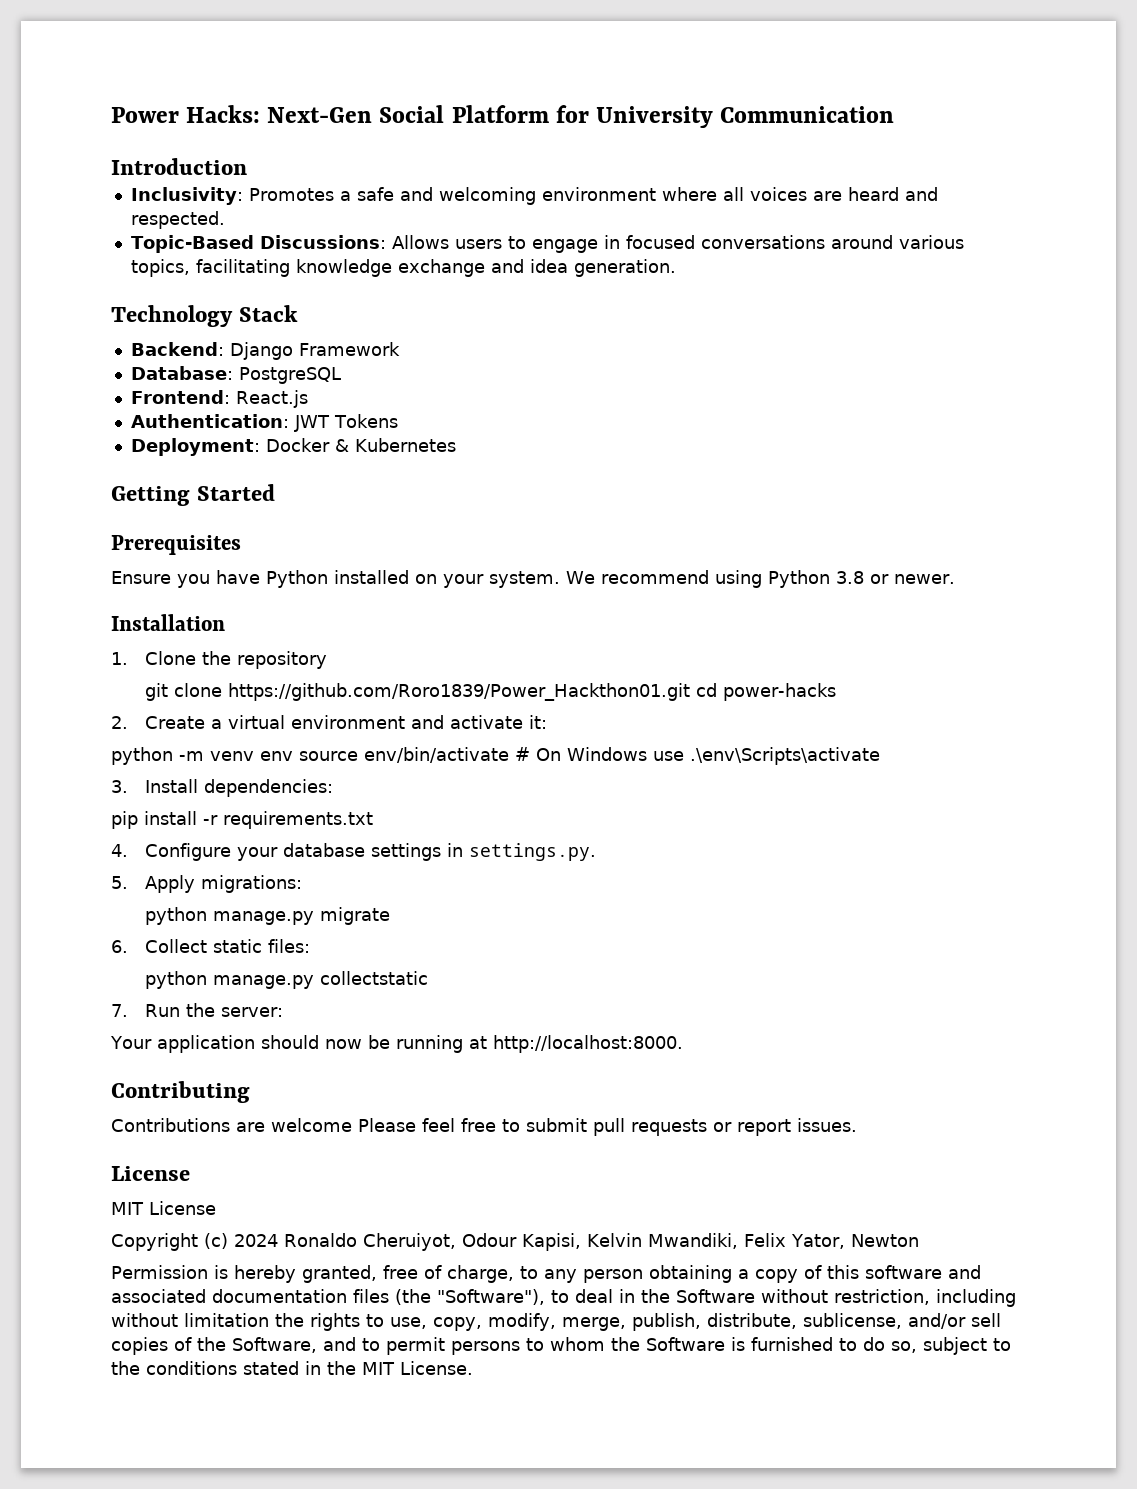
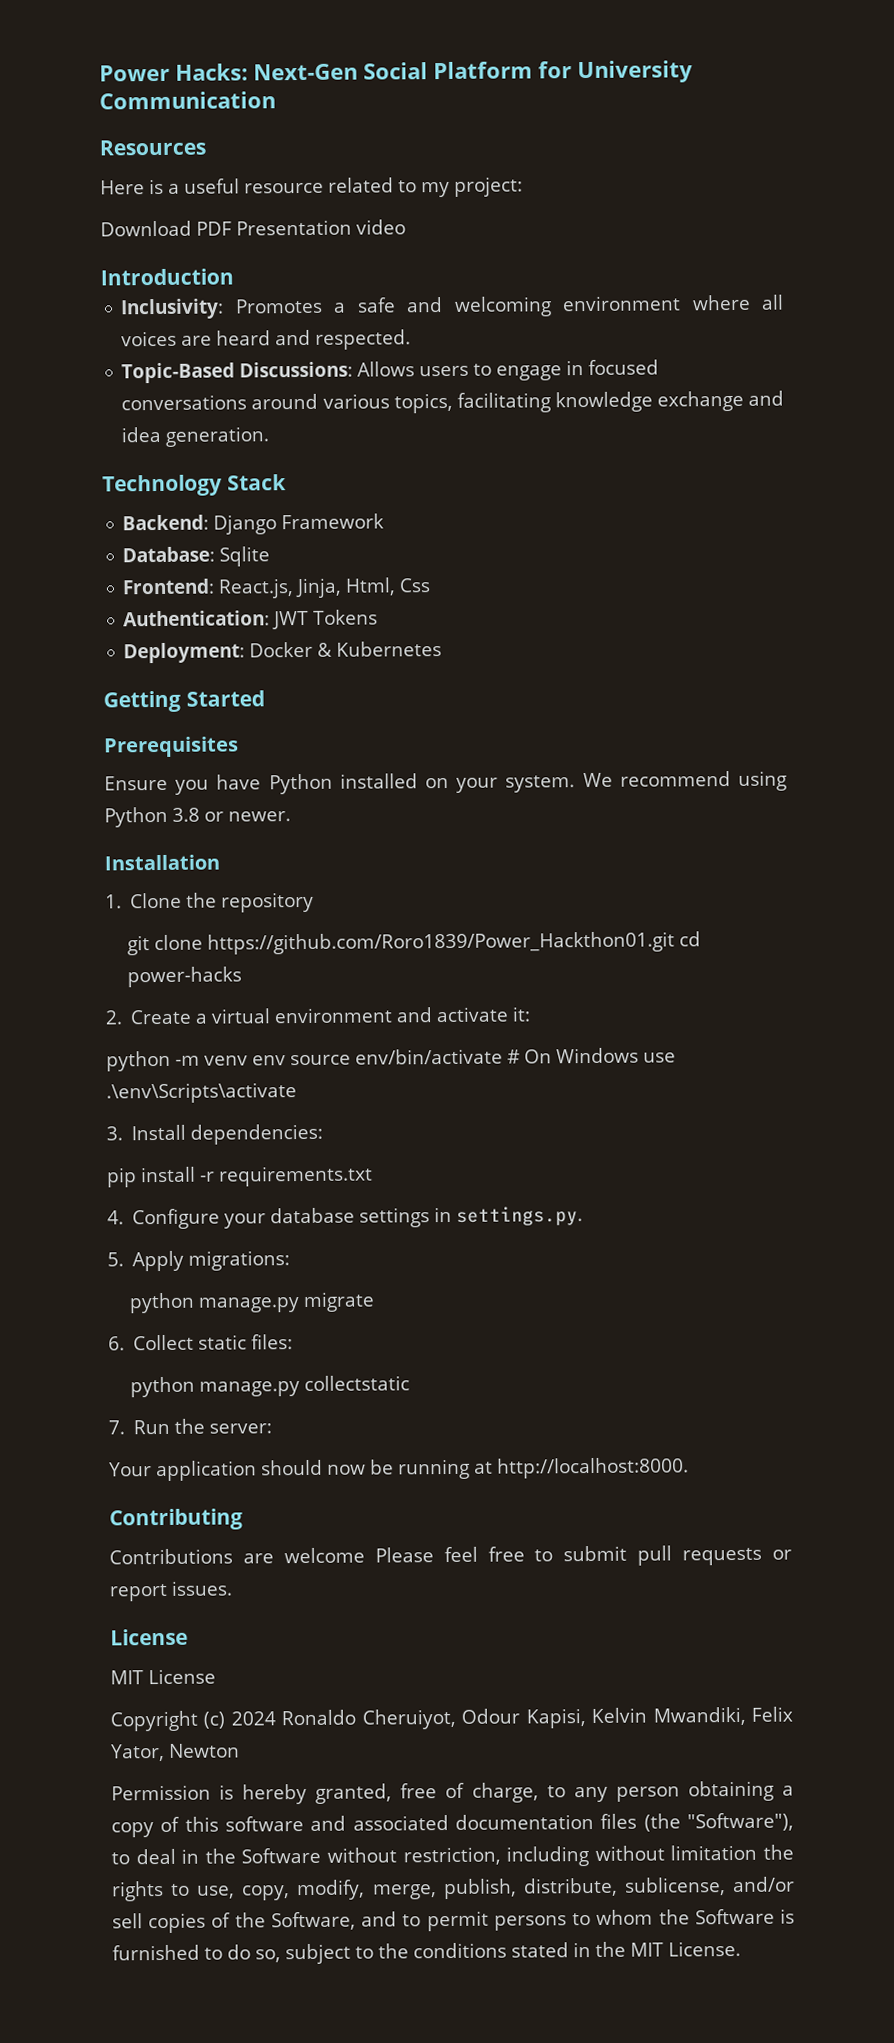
+ Resources
+ Here is a useful resource related to my project:
+ Download PDF Presentation video
- Database: PostgreSQL
+ Database: Sqlite
- Frontend: React.js
+ Frontend: React.js, Jinja, Html, Css

